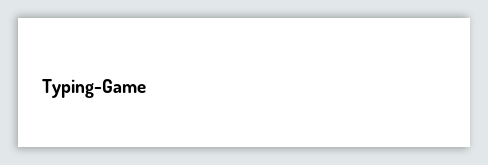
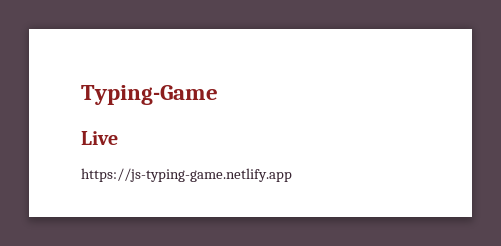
+ Live
+ https://js-typing-game.netlify.app

